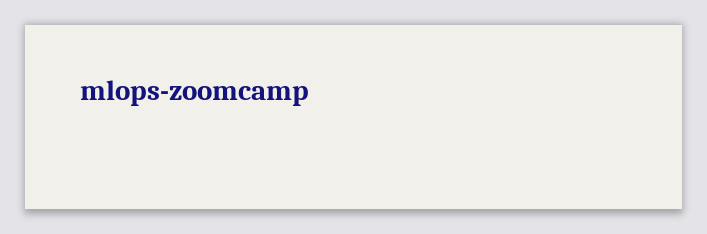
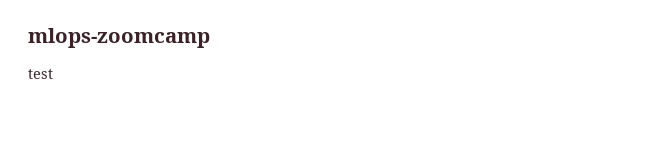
+ test

